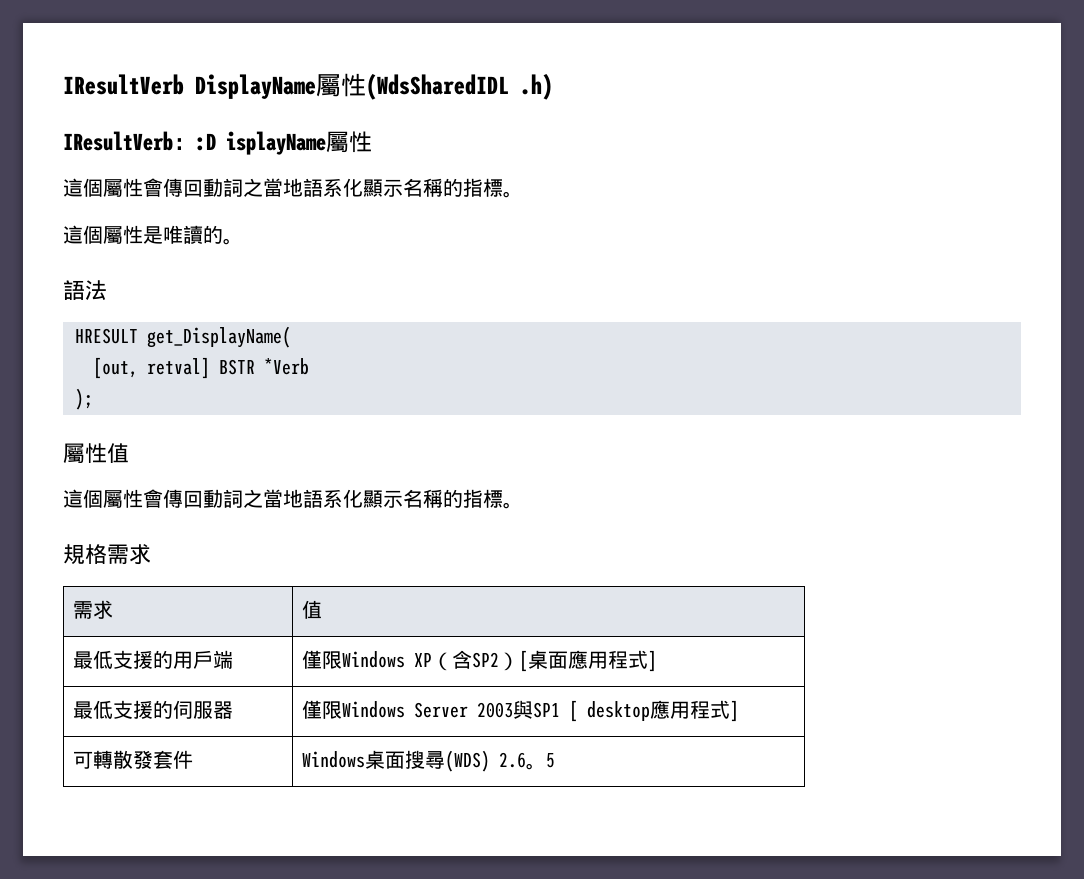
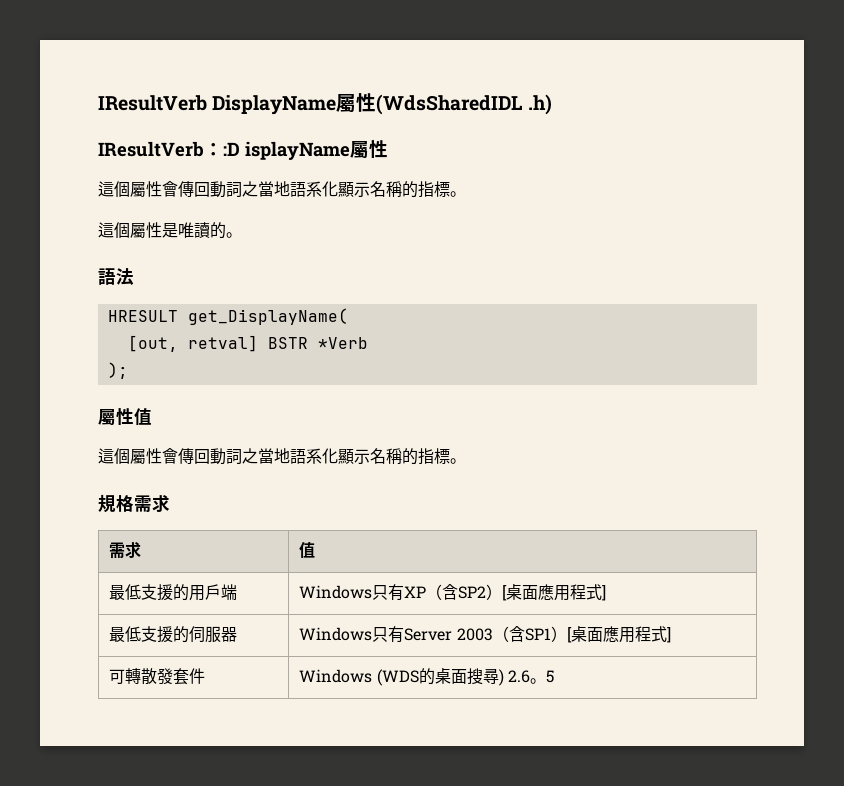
- 最低支援的用戶端 | 僅限Windows XP（含SP2）[桌面應用程式]
+ 最低支援的用戶端 | Windows只有XP（含SP2）[桌面應用程式]
- 最低支援的伺服器 | 僅限Windows Server 2003與SP1 [ desktop應用程式]
+ 最低支援的伺服器 | Windows只有Server 2003（含SP1）[桌面應用程式]
- 可轉散發套件 | Windows桌面搜尋(WDS) 2.6。5
+ 可轉散發套件 | Windows (WDS的桌面搜尋) 2.6。5

